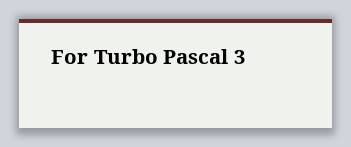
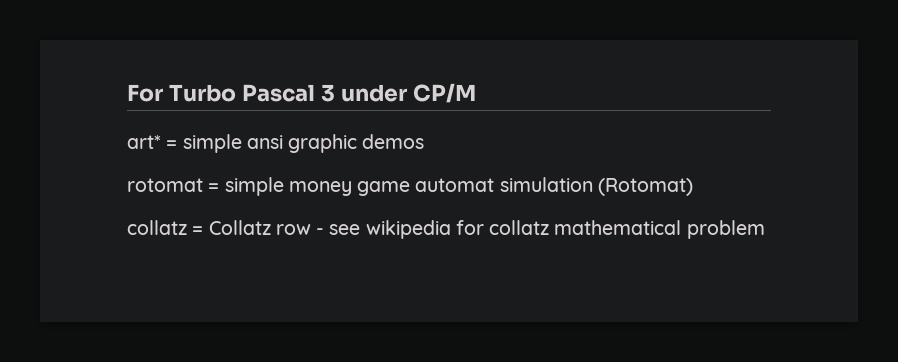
- For Turbo Pascal 3
+ For Turbo Pascal 3 under CP/M
+ art* = simple ansi graphic demos
+ rotomat = simple money game automat simulation (Rotomat)
+ collatz = Collatz row - see wikipedia for collatz mathematical problem

